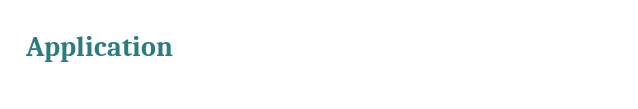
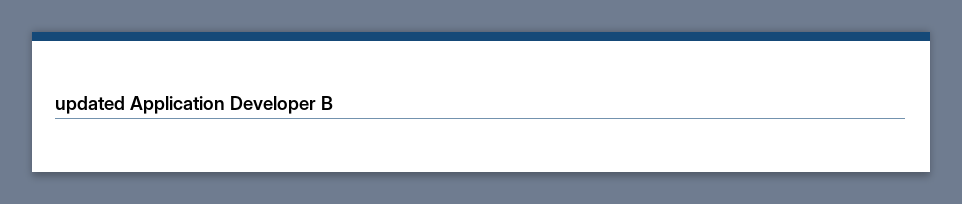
- Application
+ updated Application Developer B

